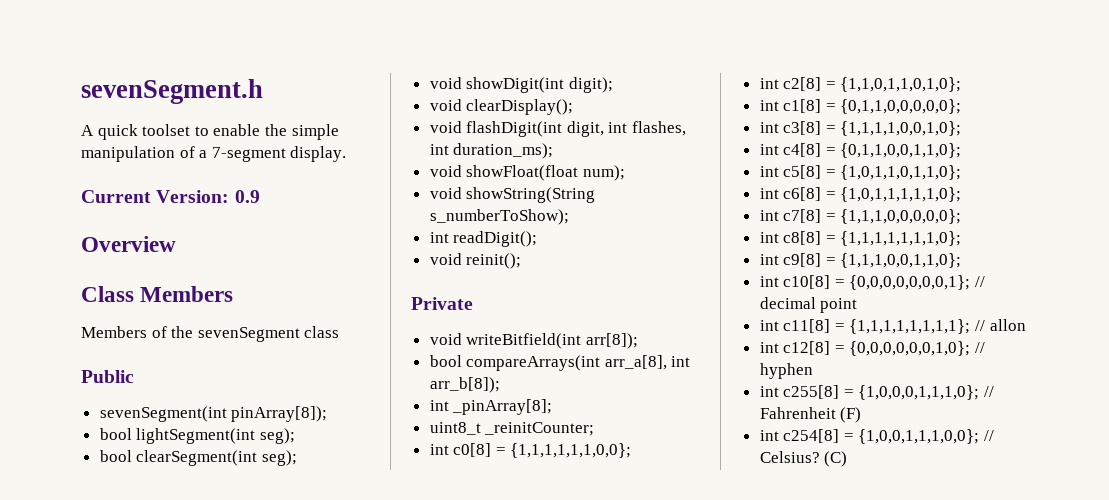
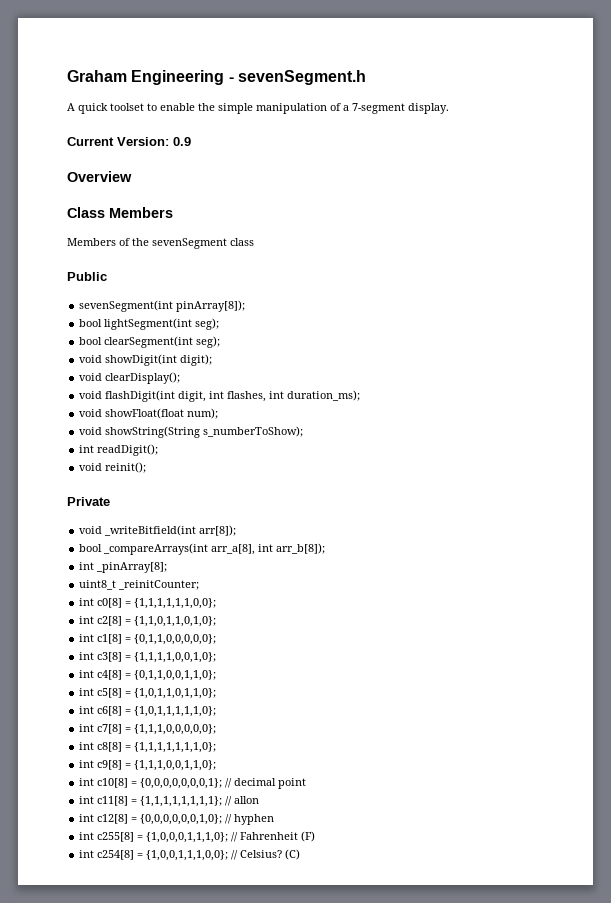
- sevenSegment.h
+ Graham Engineering - sevenSegment.h
- void writeBitfield(int arr[8]);
+ void _writeBitfield(int arr[8]);
- bool compareArrays(int arr_a[8], int arr_b[8]);
+ bool _compareArrays(int arr_a[8], int arr_b[8]);

